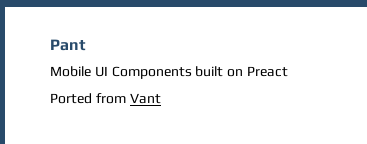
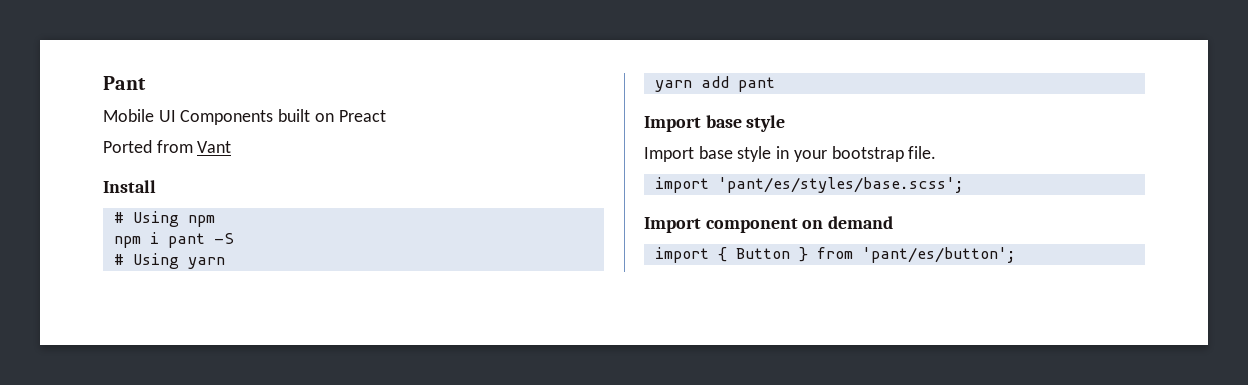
+ Install
+ # Using npm
+ npm i pant -S
+ # Using yarn
+ yarn add pant
+ Import base style
+ Import base style in your bootstrap file.
+ import 'pant/es/styles/base.scss';
+ Import component on demand
+ import { Button } from 'pant/es/button';

